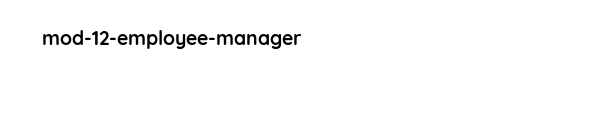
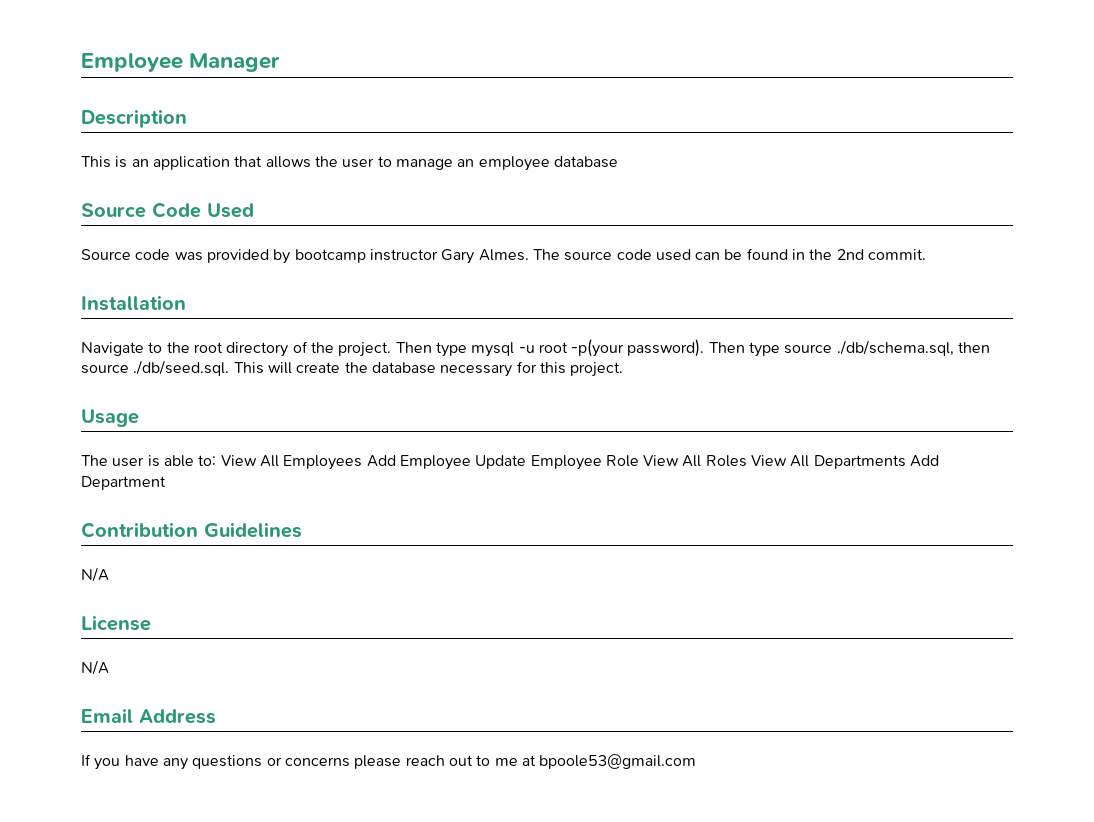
- mod-12-employee-manager
+ Employee Manager
+ Description
+ This is an application that allows the user to manage an employee database
+ Source Code Used
+ Source code was provided by bootcamp instructor Gary Almes. The source code used can be found in the 2nd commit.
+ Installation
+ Navigate to the root directory of the project. Then type mysql -u root -p(your password). Then type source ./db/schema.sql, then source ./db/seed.sql. This will create the database necessary for this project.
+ Usage
+ The user is able to: View All Employees Add Employee Update Employee Role View All Roles View All Departments Add Department
+ Contribution Guidelines
+ N/A
+ License
+ N/A
+ Email Address
+ If you have any questions or concerns please reach out to me at bpoole53@gmail.com

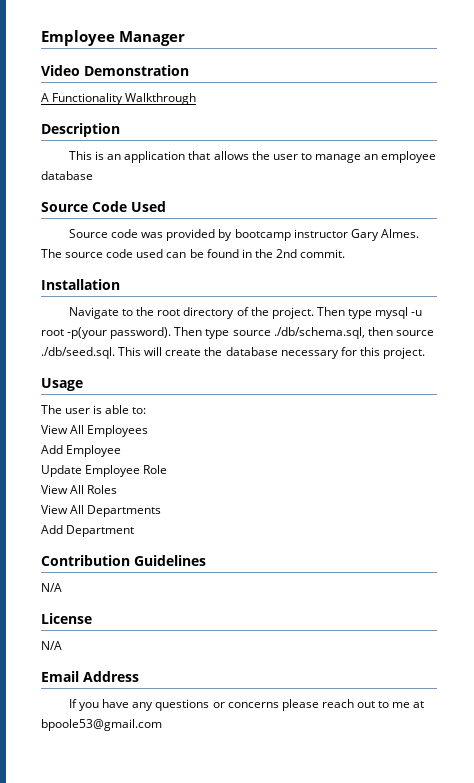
+ Video Demonstration
+ A Functionality Walkthrough
- The user is able to: View All Employees Add Employee Update Employee Role View All Roles View All Departments Add Department
+ The user is able to:
+ View All Employees
+ Add Employee
+ Update Employee Role
+ View All Roles
+ View All Departments
+ Add Department

